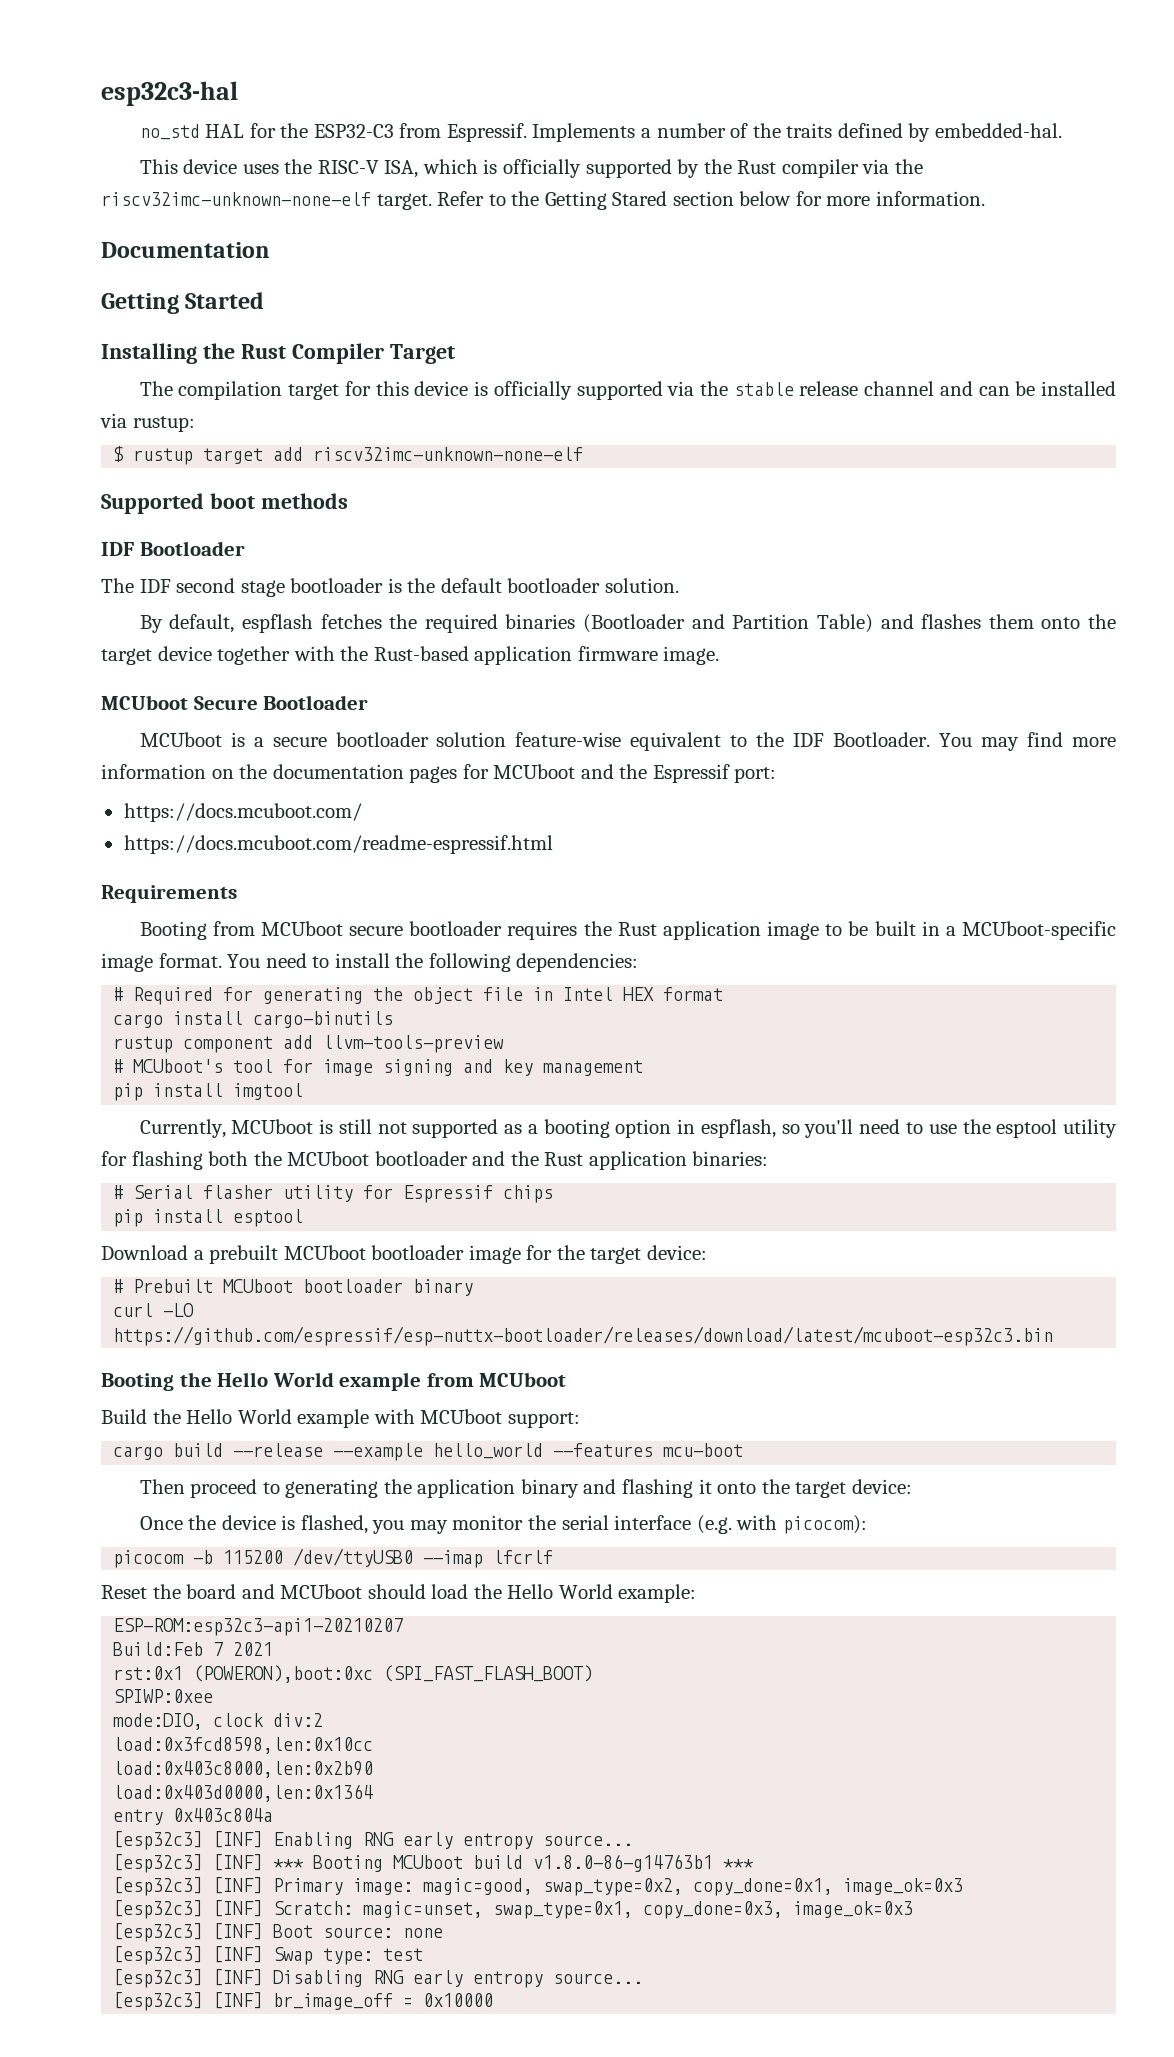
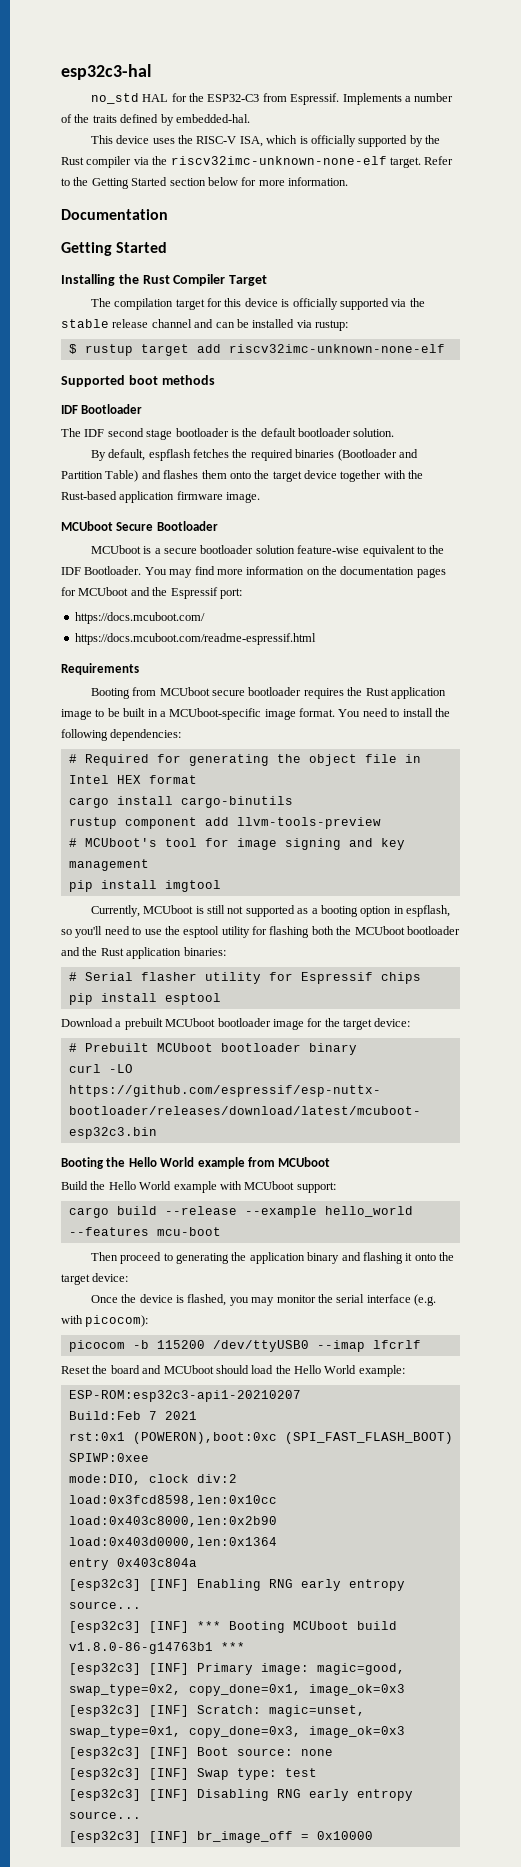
- Refer to the Getting Stared section below for more information.
+ Refer to the Getting Started section below for more information.

